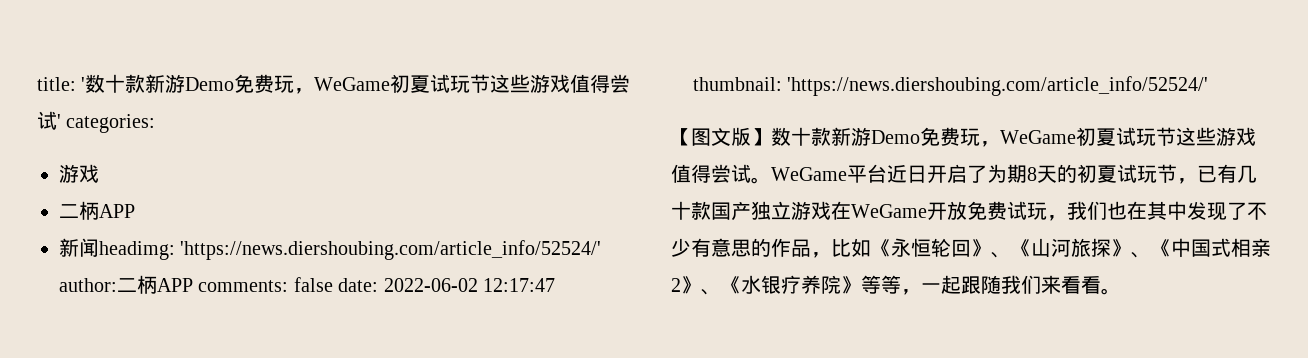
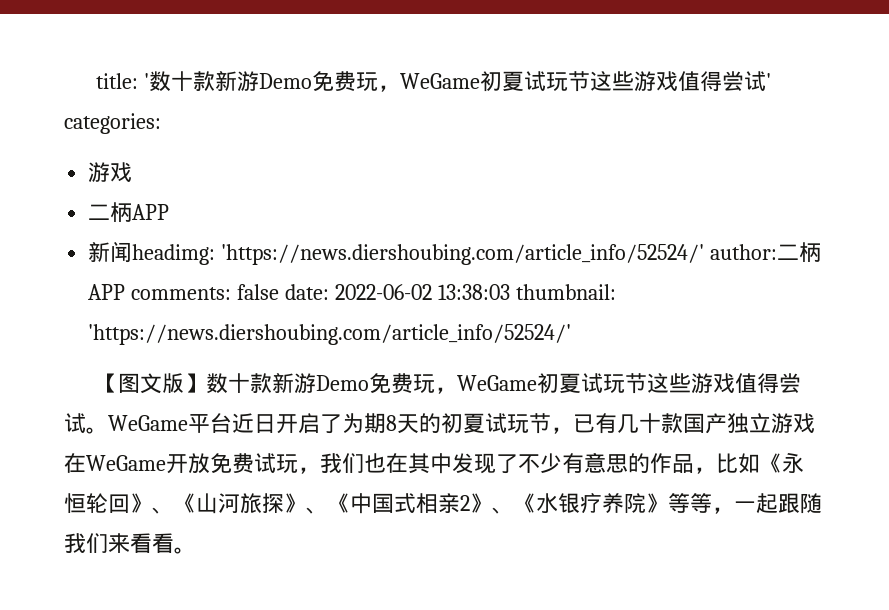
- 新闻headimg: 'https://news.diershoubing.com/article_info/52524/' author:二柄APP comments: false date: 2022-06-02 12:17:47 thumbnail: 'https://news.diershoubing.com/article_info/52524/'
+ 新闻headimg: 'https://news.diershoubing.com/article_info/52524/' author:二柄APP comments: false date: 2022-06-02 13:38:03 thumbnail: 'https://news.diershoubing.com/article_info/52524/'

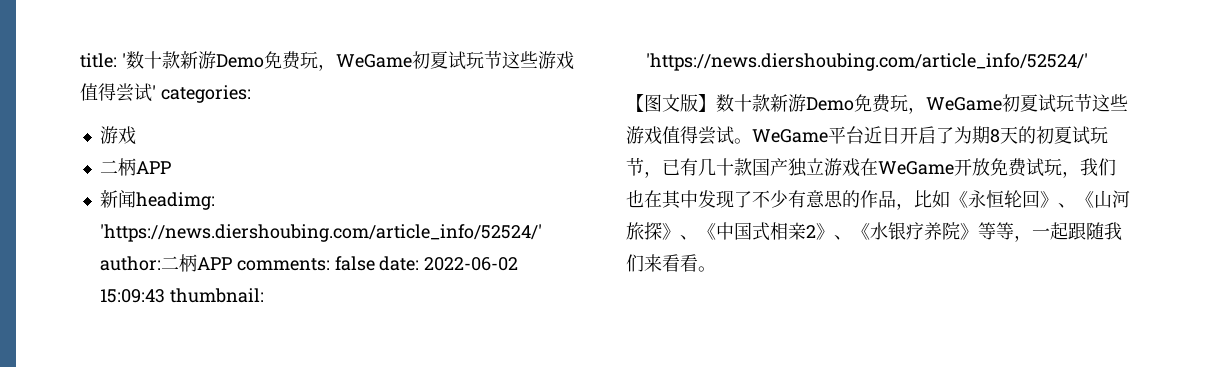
- 新闻headimg: 'https://news.diershoubing.com/article_info/52524/' author:二柄APP comments: false date: 2022-06-02 13:38:03 thumbnail: 'https://news.diershoubing.com/article_info/52524/'
+ 新闻headimg: 'https://news.diershoubing.com/article_info/52524/' author:二柄APP comments: false date: 2022-06-02 15:09:43 thumbnail: 'https://news.diershoubing.com/article_info/52524/'

